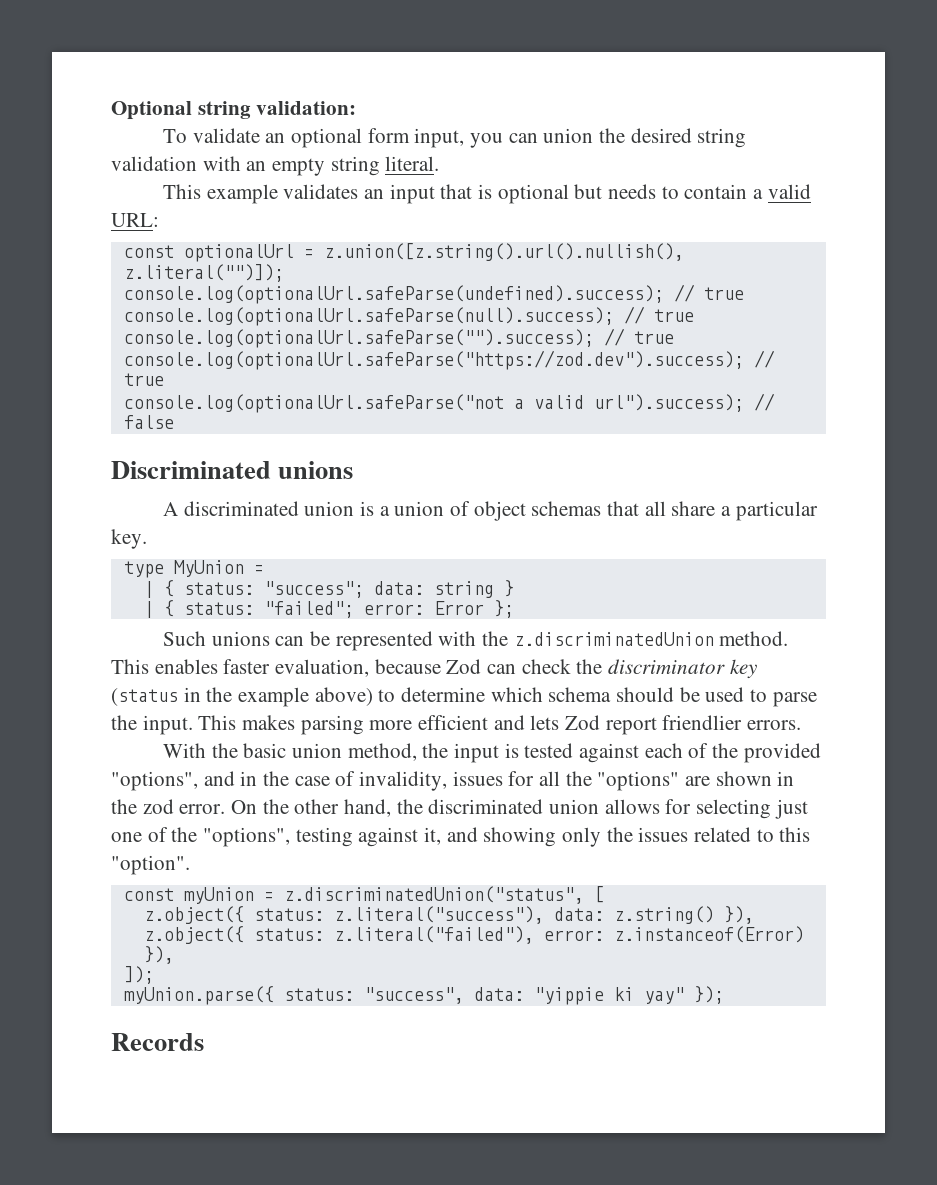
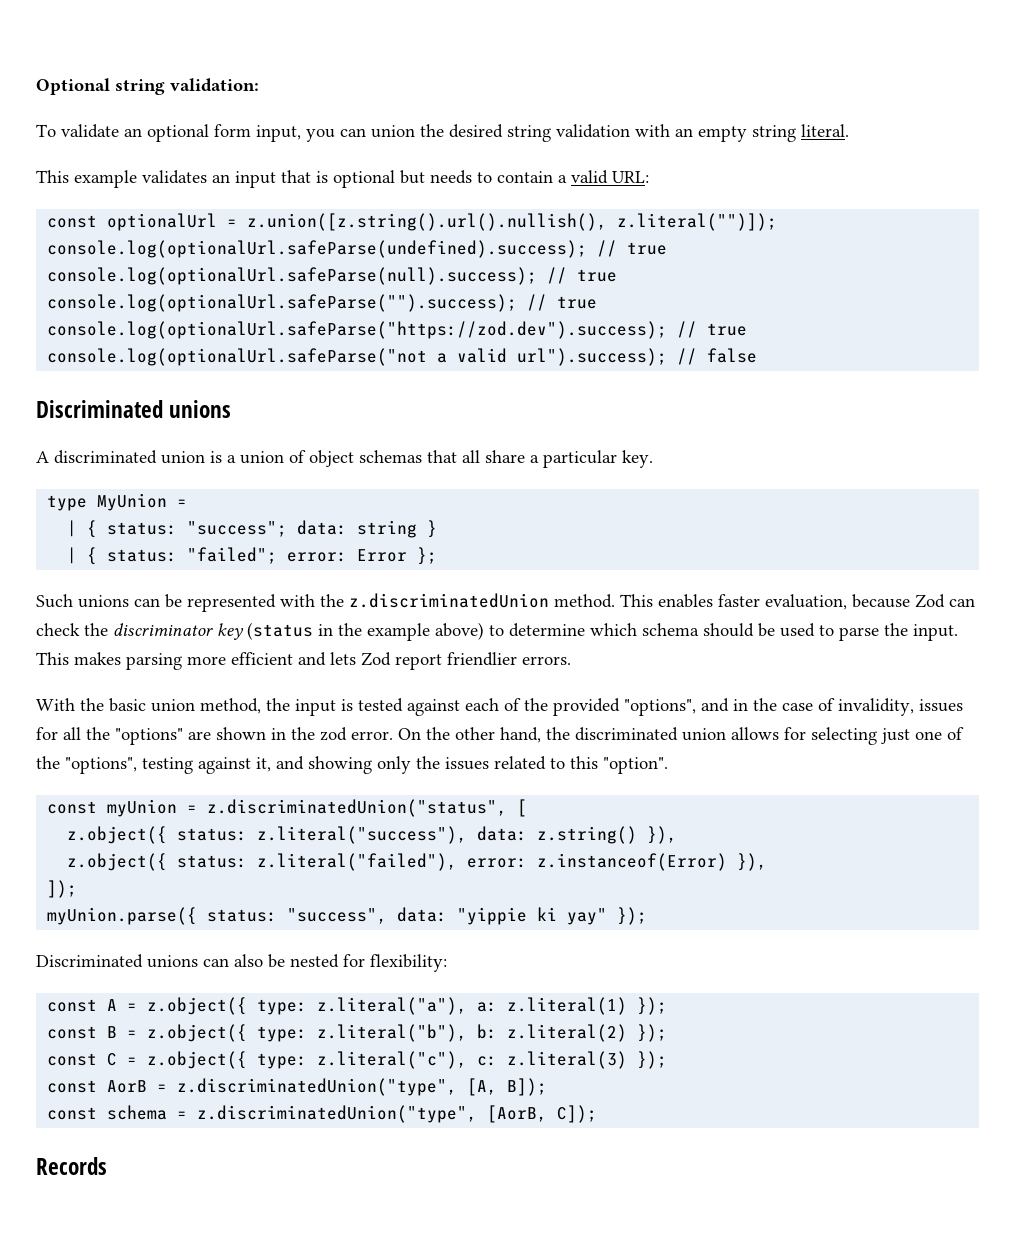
+ Discriminated unions can also be nested for flexibility:
+ const A = z.object({ type: z.literal("a"), a: z.literal(1) });
+ const B = z.object({ type: z.literal("b"), b: z.literal(2) });
+ const C = z.object({ type: z.literal("c"), c: z.literal(3) });
+ const AorB = z.discriminatedUnion("type", [A, B]);
+ const schema = z.discriminatedUnion("type", [AorB, C]);

